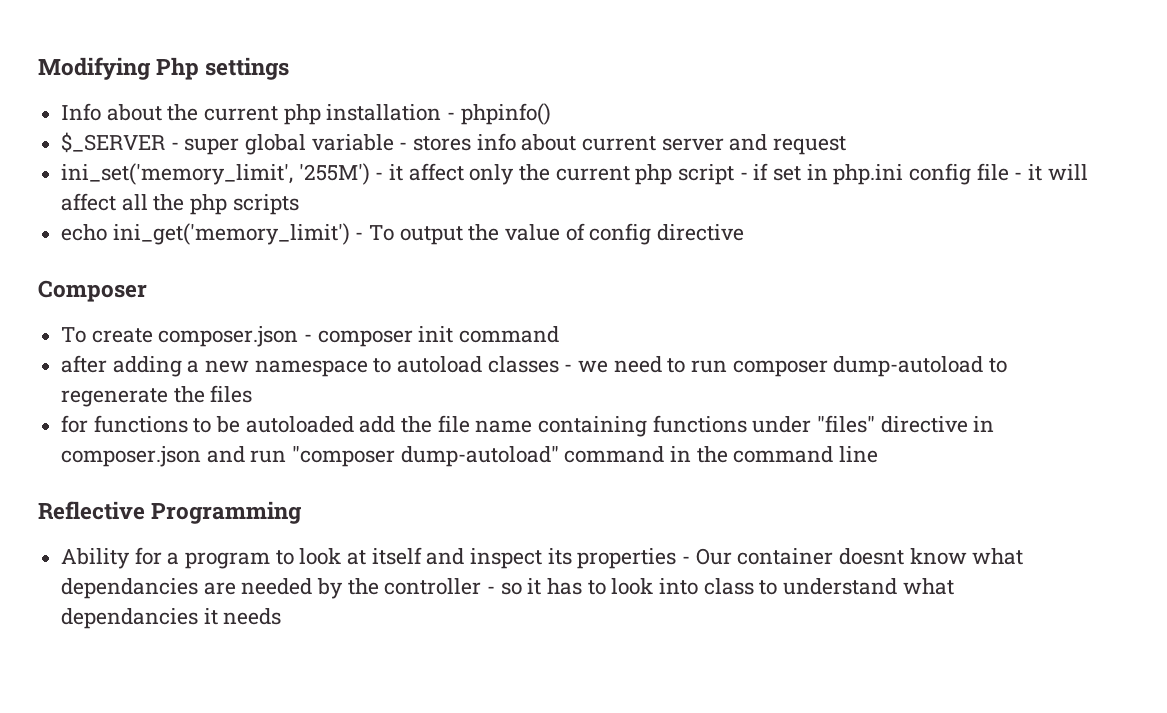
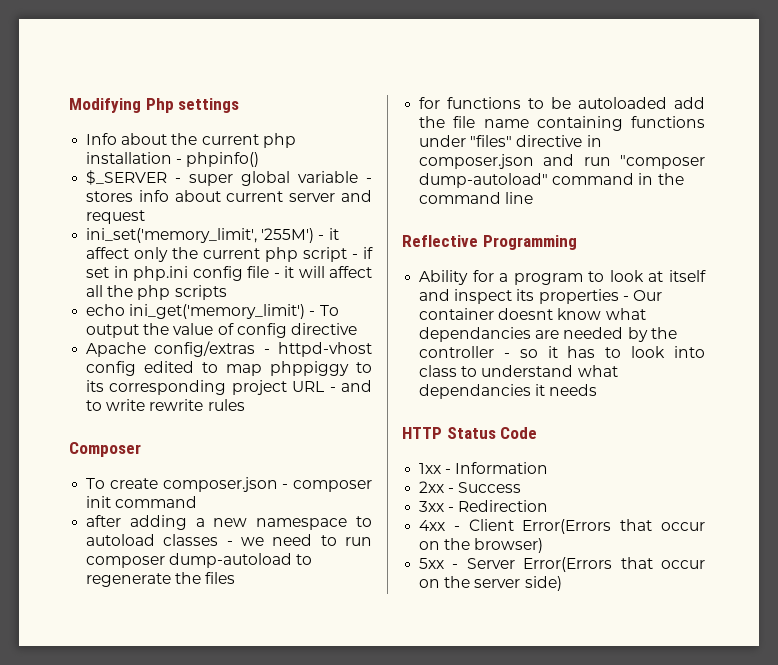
+ Apache config/extras - httpd-vhost config edited to map phppiggy to its corresponding project URL - and to write rewrite rules
+ HTTP Status Code
+ 1xx - Information
+ 2xx - Success
+ 3xx - Redirection
+ 4xx - Client Error(Errors that occur on the browser)
+ 5xx - Server Error(Errors that occur on the server side)

